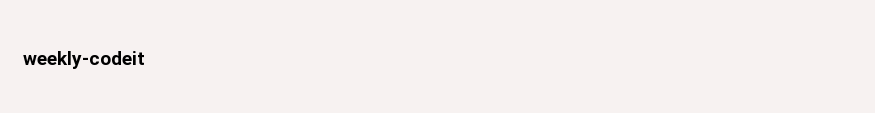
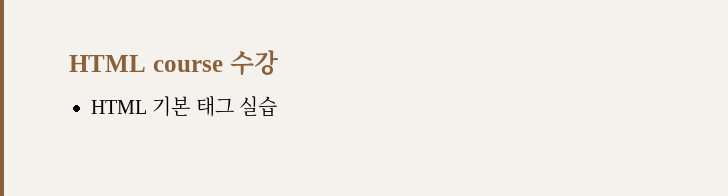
- weekly-codeit
+ HTML course 수강
+ HTML 기본 태그 실습

